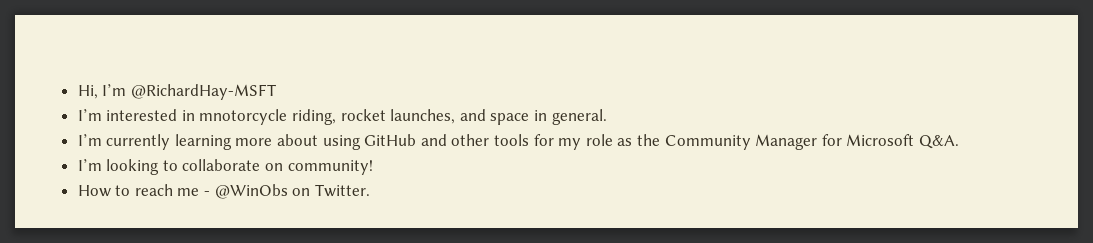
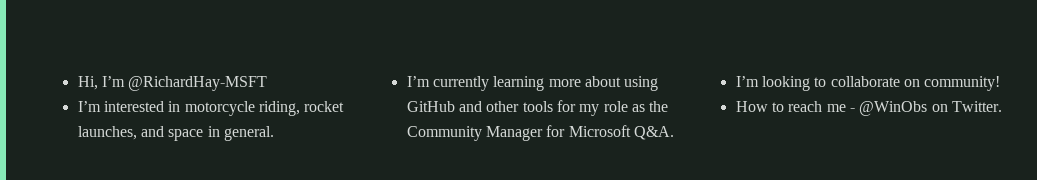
- I’m interested in mnotorcycle riding, rocket launches, and space in general.
+ I’m interested in motorcycle riding, rocket launches, and space in general.

